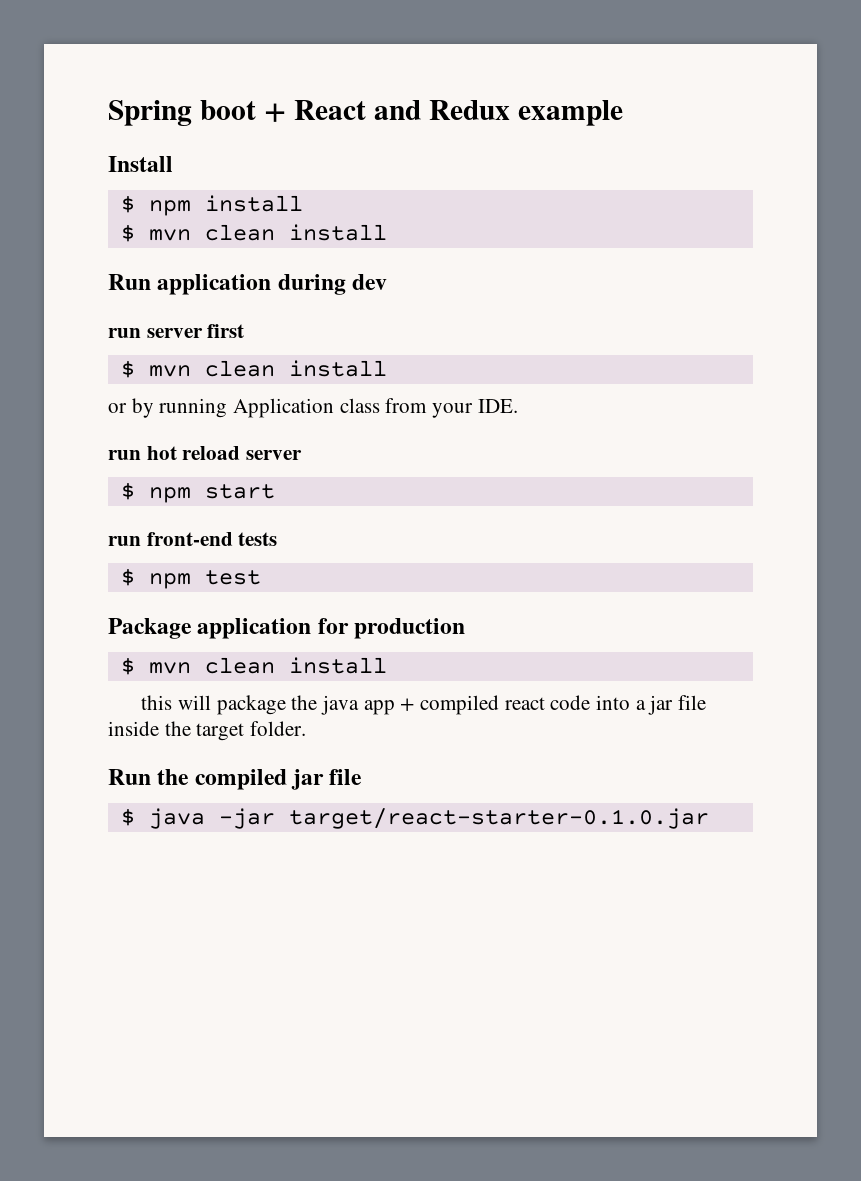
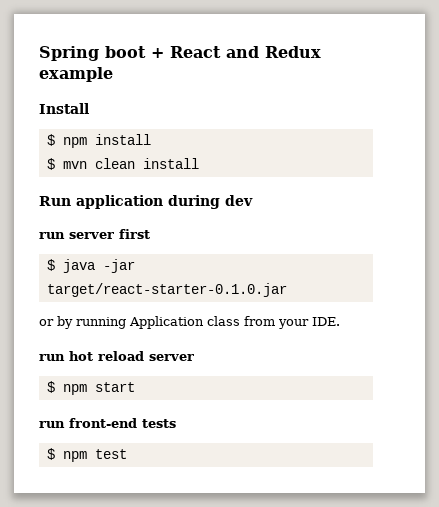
  run server first
- $ mvn clean install
+ $ java -jar target/react-starter-0.1.0.jar
- Package application for production
- $ mvn clean install
- this will package the java app + compiled react code into a jar file inside the target folder.
- Run the compiled jar file
- $ java -jar target/react-starter-0.1.0.jar

